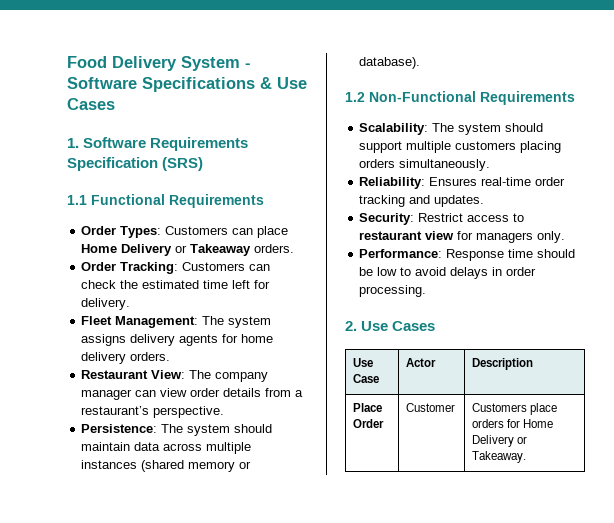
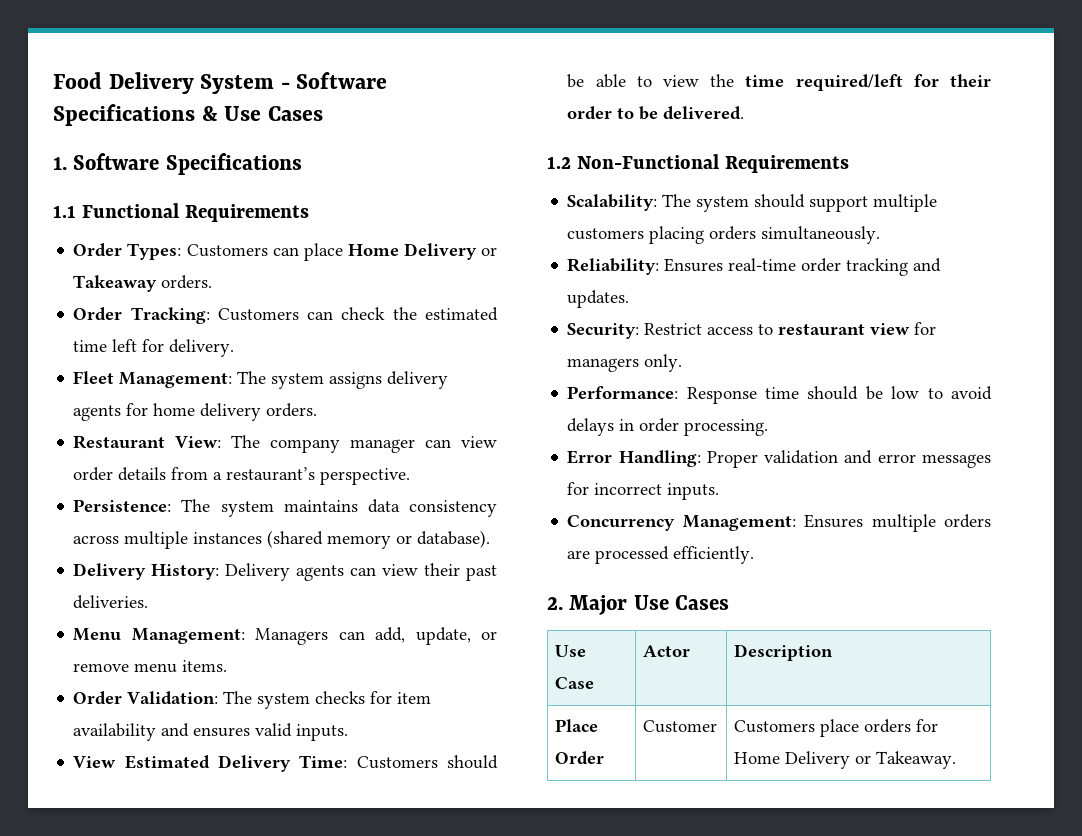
- 1. Software Requirements Specification (SRS)
+ 1. Software Specifications
- Persistence: The system should maintain data across multiple instances (shared memory or database).
+ Persistence: The system maintains data consistency across multiple instances (shared memory or database).
+ Delivery History: Delivery agents can view their past deliveries.
+ Menu Management: Managers can add, update, or remove menu items.
+ Order Validation: The system checks for item availability and ensures valid inputs.
+ View Estimated Delivery Time: Customers should be able to view the time required/left for their order to be delivered.
+ Error Handling: Proper validation and error messages for incorrect inputs.
+ Concurrency Management: Ensures multiple orders are processed efficiently.
- 2. Use Cases
+ 2. Major Use Cases

